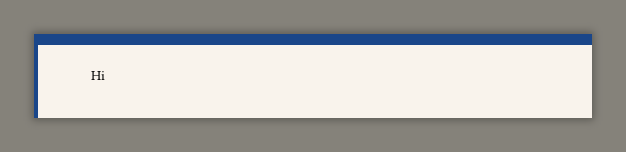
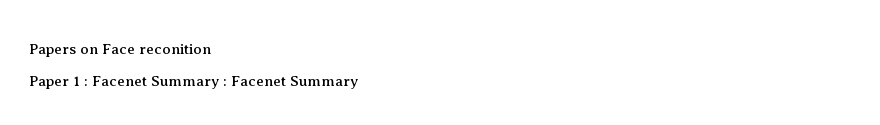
- Hi
+ Papers on Face reconition
+ Paper 1 : Facenet Summary : Facenet Summary

